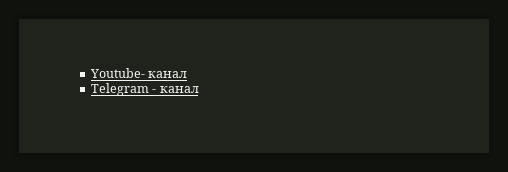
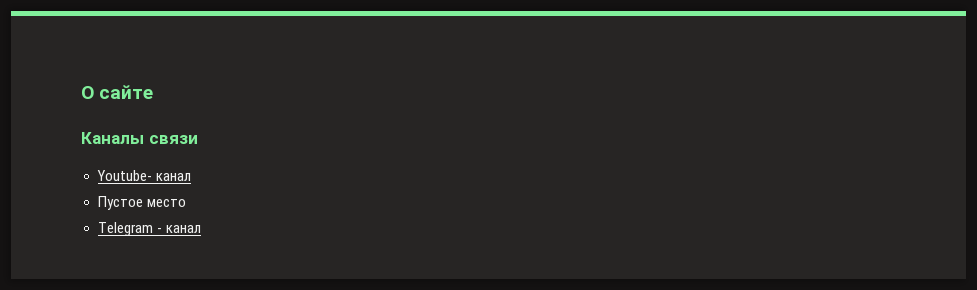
+ О сайте
+ Каналы связи
+ Пустое место

